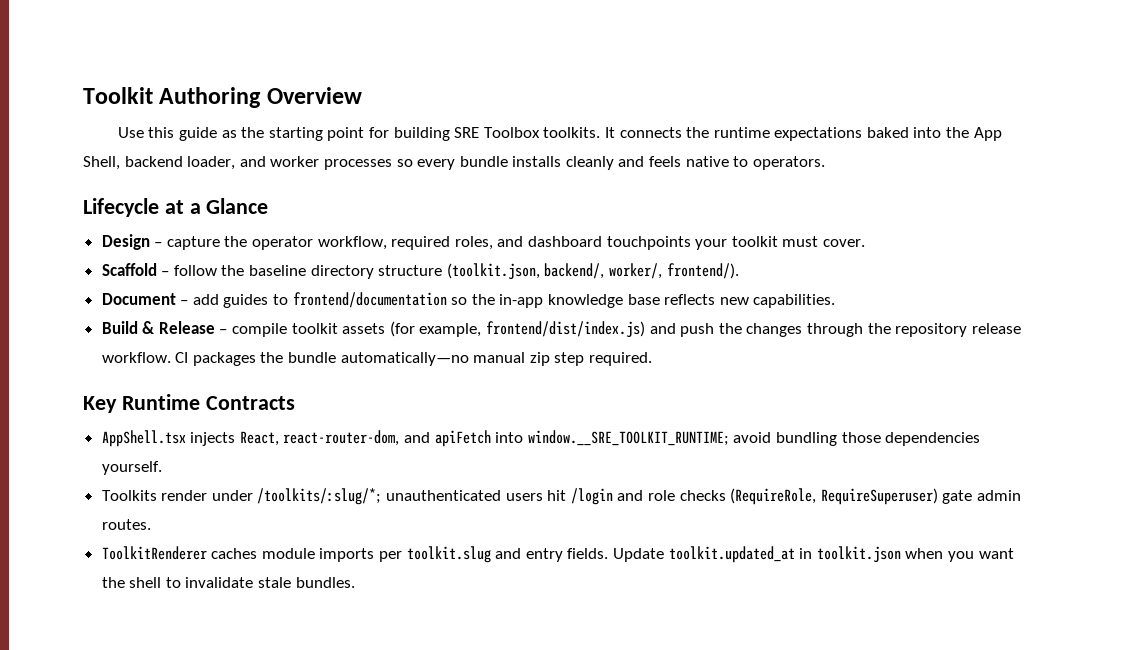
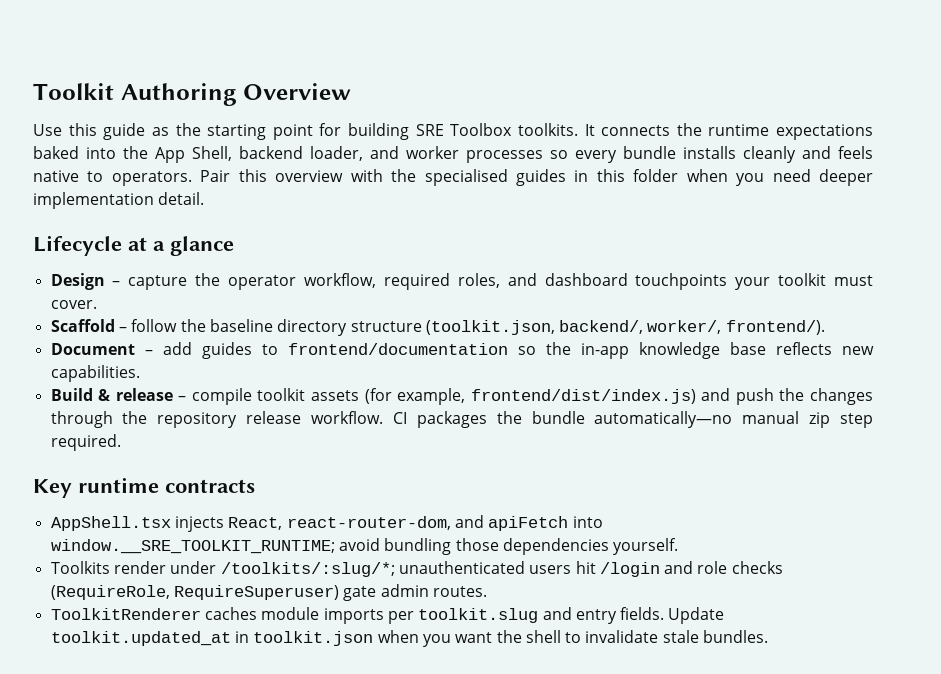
+ Pair this overview with the specialised guides in this folder when you need deeper implementation detail.
- Lifecycle at a Glance
+ Lifecycle at a glance
- Build & Release – compile toolkit assets (for example, frontend/dist/index.js) and push the changes through the repository release workflow.
+ Build & release – compile toolkit assets (for example, frontend/dist/index.js) and push the changes through the repository release workflow.
- Key Runtime Contracts
+ Key runtime contracts

